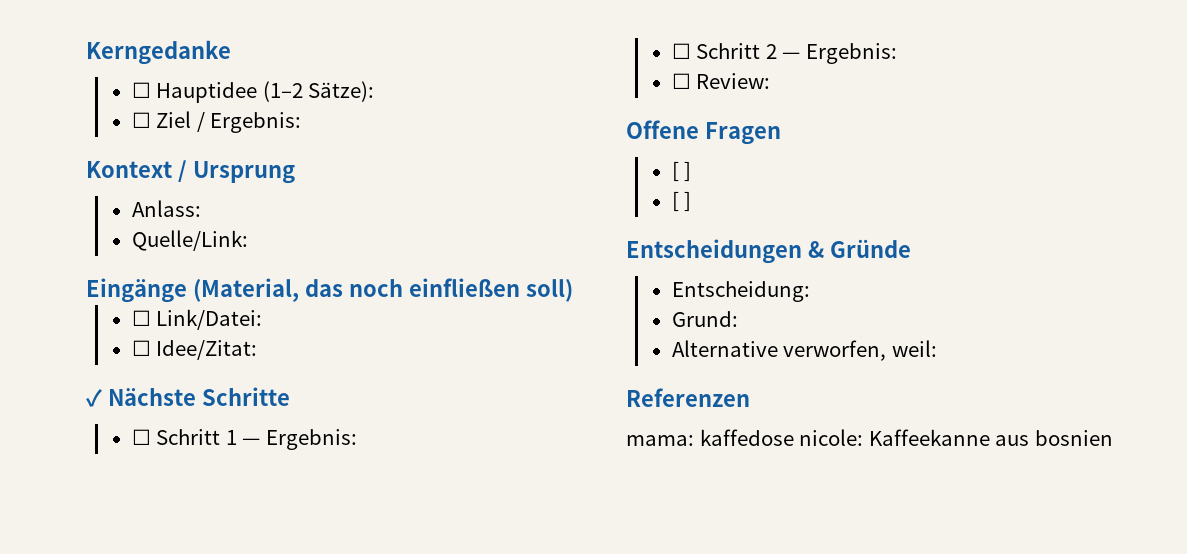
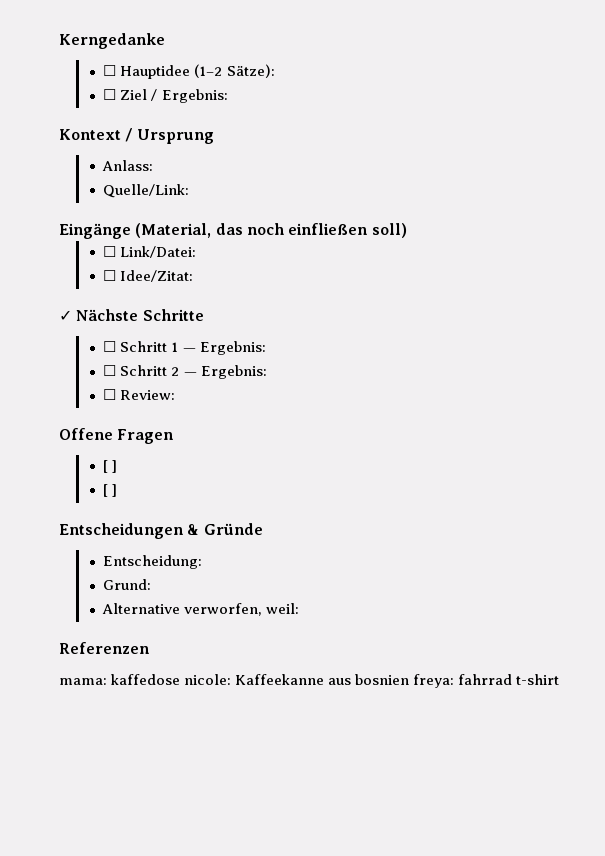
- mama: kaffedose nicole: Kaffeekanne aus bosnien
+ mama: kaffedose nicole: Kaffeekanne aus bosnien freya: fahrrad t-shirt

